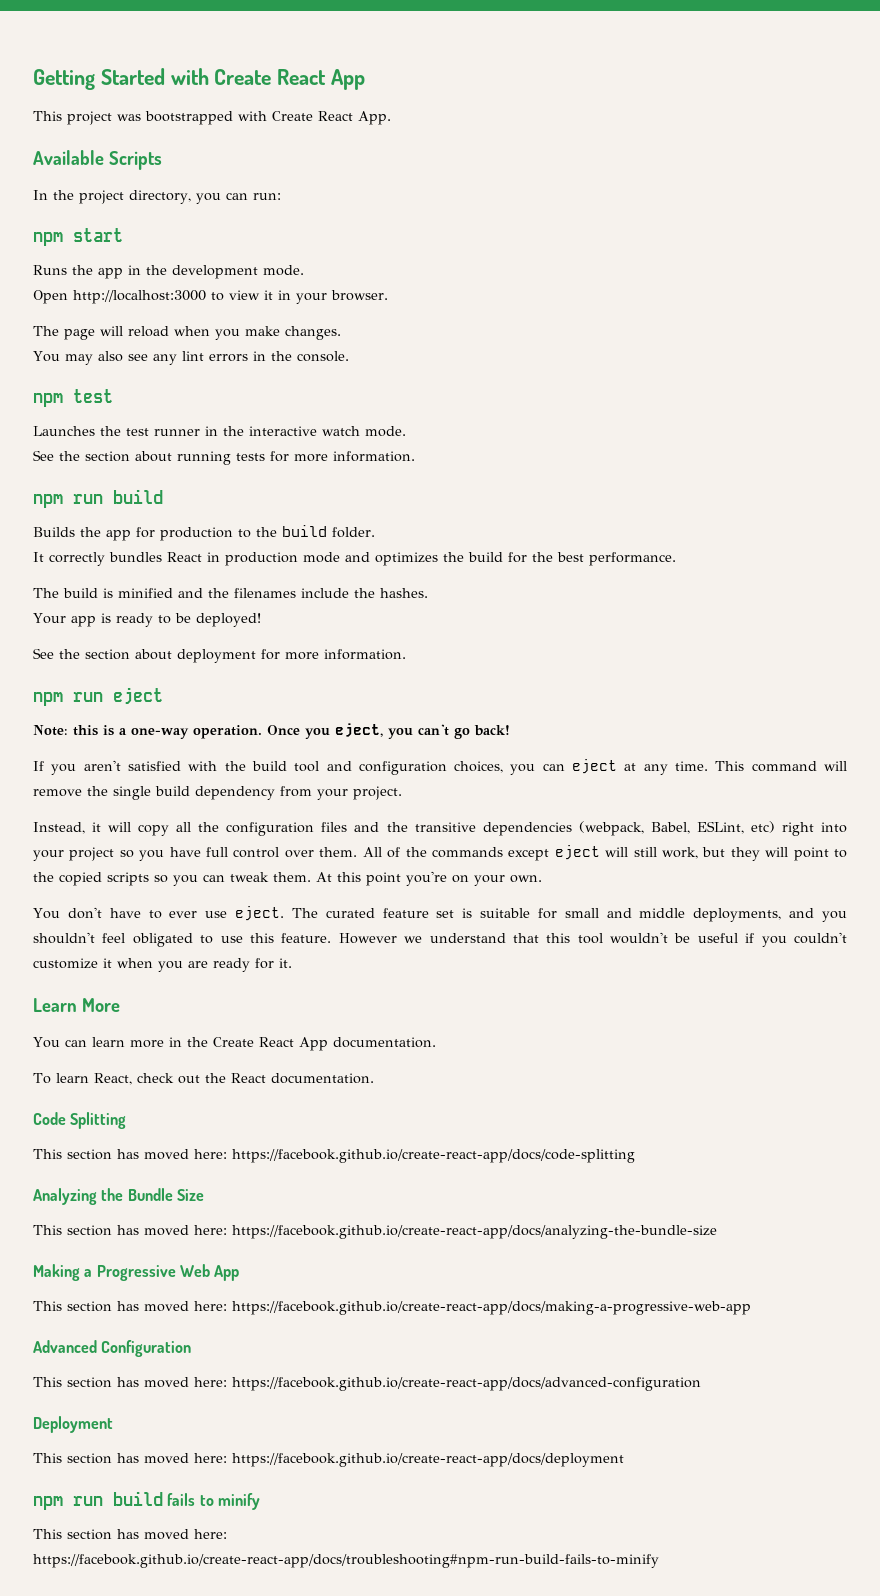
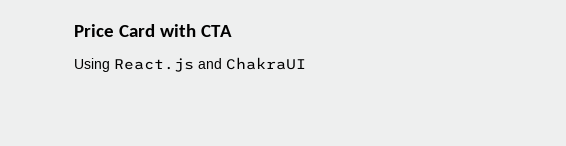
- Getting Started with Create React App
- This project was bootstrapped with Create React App.
- Available Scripts
- In the project directory, you can run:
- npm start
- Runs the app in the development mode.
- Open http://localhost:3000 to view it in your browser.
- The page will reload when you make changes.
- You may also see any lint errors in the console.
- npm test
- Launches the test runner in the interactive watch mode.
- See the section about running tests for more information.
- npm run build
- Builds the app for production to the build folder.
- It correctly bundles React in production mode and optimizes the build for the best performance.
- The build is minified and the filenames include the hashes.
- Your app is ready to be deployed!
- See the section about deployment for more information.
- npm run eject
- Note: this is a one-way operation. Once you eject, you can't go back!
- If you aren't satisfied with the build tool and configuration choices, you can eject at any time. This command will remove the single build dependency from your project.
- Instead, it will copy all the configuration files and the transitive dependencies (webpack, Babel, ESLint, etc) right into your project so you have full control over them. All of the commands except eject will still work, but they will point to the copied scripts so you can tweak them. At this point you're on your own.
- You don't have to ever use eject. The curated feature set is suitable for small and middle deployments, and you shouldn't feel obligated to use this feature. However we understand that this tool wouldn't be useful if you couldn't customize it when you are ready for it.
- Learn More
- You can learn more in the Create React App documentation.
- To learn React, check out the React documentation.
- Code Splitting
- This section has moved here: https://facebook.github.io/create-react-app/docs/code-splitting
- Analyzing the Bundle Size
- This section has moved here: https://facebook.github.io/create-react-app/docs/analyzing-the-bundle-size
- Making a Progressive Web App
- This section has moved here: https://facebook.github.io/create-react-app/docs/making-a-progressive-web-app
- Advanced Configuration
- This section has moved here: https://facebook.github.io/create-react-app/docs/advanced-configuration
- Deployment
- This section has moved here: https://facebook.github.io/create-react-app/docs/deployment
- npm run build fails to minify
- This section has moved here: https://facebook.github.io/create-react-app/docs/troubleshooting#npm-run-build-fails-to-minify
+ Price Card with CTA
+ Using React.js and ChakraUI

